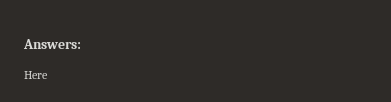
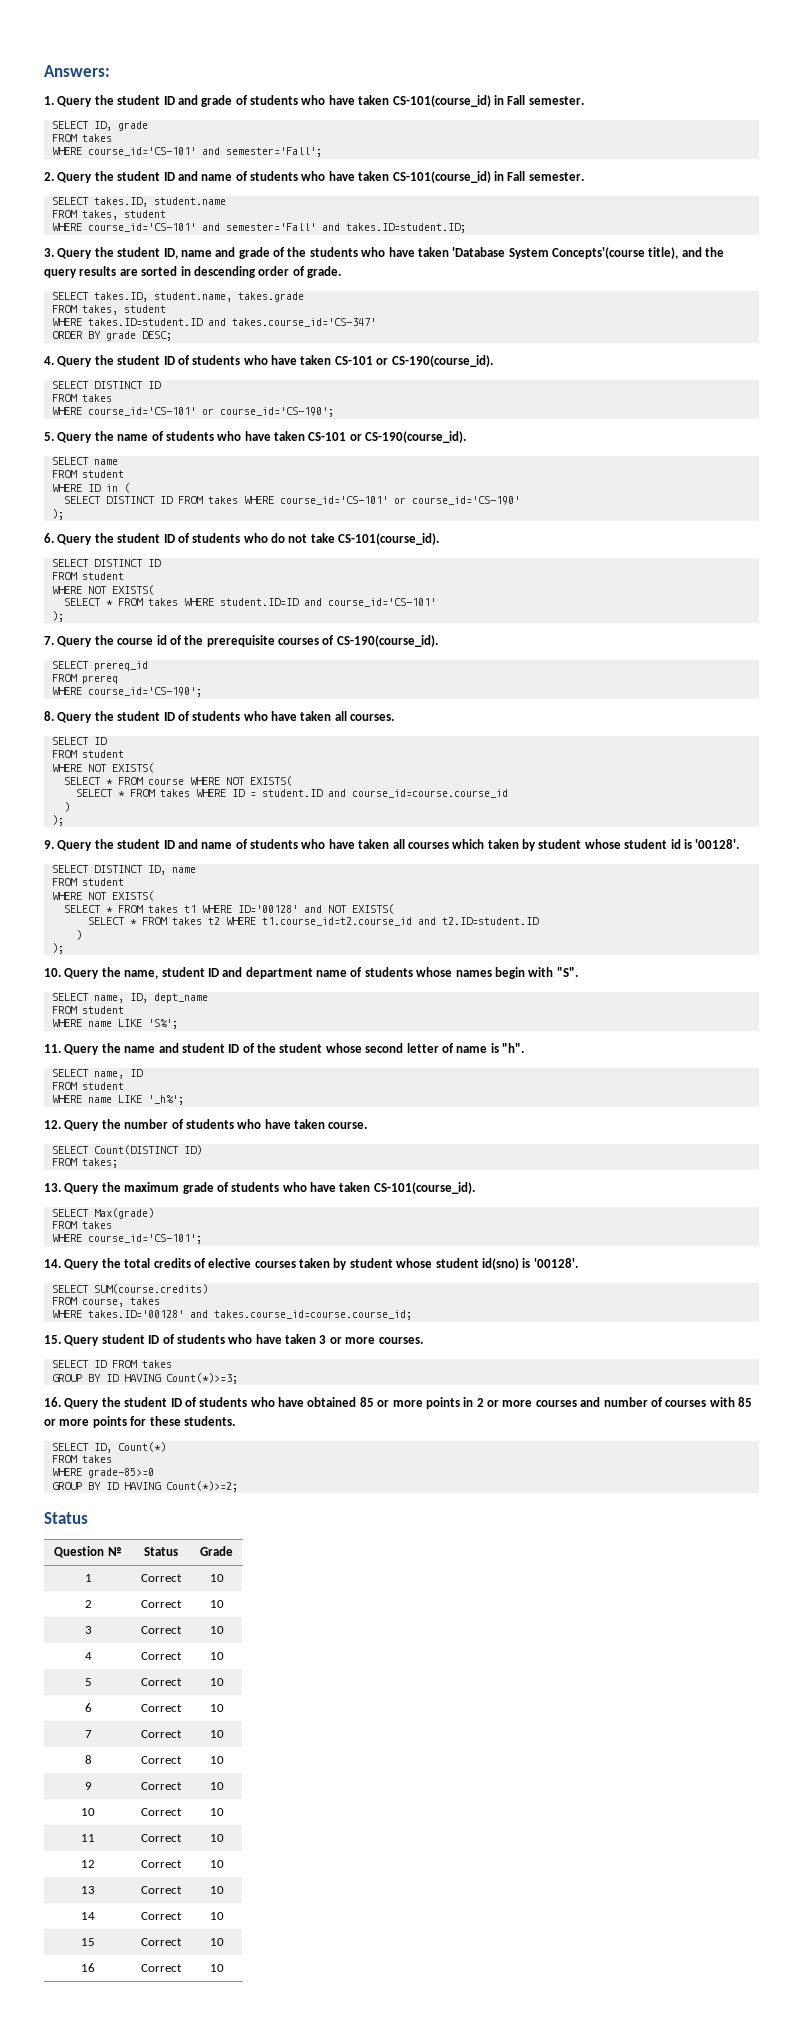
- Here
+ 1. Query the student ID and grade of students who have taken CS-101(course_id) in Fall semester.
+ SELECT ID, grade
+ FROM takes
+ WHERE course_id='CS-101' and semester='Fall';
+ 2. Query the student ID and name of students who have taken CS-101(course_id) in Fall semester.
+ SELECT takes.ID, student.name
+ FROM takes, student
+ WHERE course_id='CS-101' and semester='Fall' and takes.ID=student.ID;
+ 3. Query the student ID, name and grade of the students who have taken 'Database System Concepts'(course title), and the query results are sorted in descending order of grade.
+ SELECT takes.ID, student.name, takes.grade
+ FROM takes, student
+ WHERE takes.ID=student.ID and takes.course_id='CS-347'
+ ORDER BY grade DESC;
+ 4. Query the student ID of students who have taken CS-101 or CS-190(course_id).
+ SELECT DISTINCT ID
+ FROM takes
+ WHERE course_id='CS-101' or course_id='CS-190';
+ 5. Query the name of students who have taken CS-101 or CS-190(course_id).
+ SELECT name
+ FROM student
+ WHERE ID in (
+ SELECT DISTINCT ID FROM takes WHERE course_id='CS-101' or course_id='CS-190'
+ );
+ 6. Query the student ID of students who do not take CS-101(course_id).
+ SELECT DISTINCT ID
+ FROM student
+ WHERE NOT EXISTS(
+ SELECT * FROM takes WHERE student.ID=ID and course_id='CS-101'
+ );
+ 7. Query the course id of the prerequisite courses of CS-190(course_id).
+ SELECT prereq_id
+ FROM prereq
+ WHERE course_id='CS-190';
+ 8. Query the student ID of students who have taken all courses.
+ SELECT ID
+ FROM student
+ WHERE NOT EXISTS(
+ SELECT * FROM course WHERE NOT EXISTS(
+ SELECT * FROM takes WHERE ID = student.ID and course_id=course.course_id
+ )
+ );
+ 9. Query the student ID and name of students who have taken all courses which taken by student whose student id is '00128'.
+ SELECT DISTINCT ID, name
+ FROM student
+ WHERE NOT EXISTS(
+ SELECT * FROM takes t1 WHERE ID='00128' and NOT EXISTS(
+ SELECT * FROM takes t2 WHERE t1.course_id=t2.course_id and t2.ID=student.ID
+ )
+ );
+ 10. Query the name, student ID and department name of students whose names begin with "S".
+ SELECT name, ID, dept_name
+ FROM student
+ WHERE name LIKE 'S%';
+ 11. Query the name and student ID of the student whose second letter of name is "h".
+ SELECT name, ID
+ FROM student
+ WHERE name LIKE '_h%';
+ 12. Query the number of students who have taken course.
+ SELECT Count(DISTINCT ID)
+ FROM takes;
+ 13. Query the maximum grade of students who have taken CS-101(course_id).
+ SELECT Max(grade)
+ FROM takes
+ WHERE course_id='CS-101';
+ 14. Query the total credits of elective courses taken by student whose student id(sno) is '00128'.
+ SELECT SUM(course.credits)
+ FROM course, takes
+ WHERE takes.ID='00128' and takes.course_id=course.course_id;
+ 15. Query student ID of students who have taken 3 or more courses.
+ SELECT ID FROM takes
+ GROUP BY ID HAVING Count(*)>=3;
+ 16. Query the student ID of students who have obtained 85 or more points in 2 or more courses and number of courses with 85 or more points for these students.
+ SELECT ID, Count(*)
+ FROM takes
+ WHERE grade-85>=0
+ GROUP BY ID HAVING Count(*)>=2;
+ Status
+ Question № | Status | Grade
+ 1 | Correct | 10
+ 2 | Correct | 10
+ 3 | Correct | 10
+ 4 | Correct | 10
+ 5 | Correct | 10
+ 6 | Correct | 10
+ 7 | Correct | 10
+ 8 | Correct | 10
+ 9 | Correct | 10
+ 10 | Correct | 10
+ 11 | Correct | 10
+ 12 | Correct | 10
+ 13 | Correct | 10
+ 14 | Correct | 10
+ 15 | Correct | 10
+ 16 | Correct | 10

